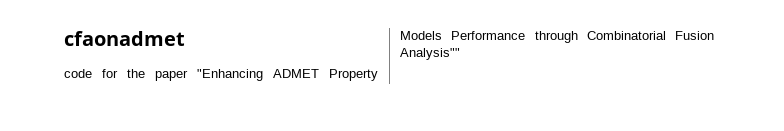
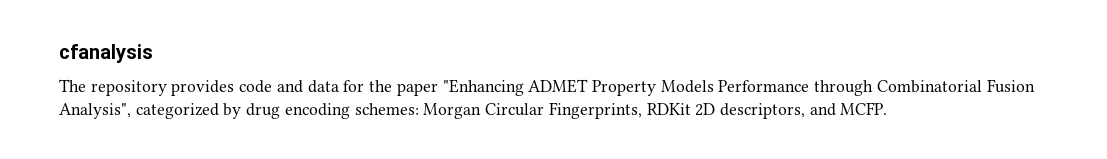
- cfaonadmet
- code for the paper "Enhancing ADMET Property Models Performance through Combinatorial Fusion Analysis""
+ cfanalysis
+ The repository provides code and data for the paper "Enhancing ADMET Property Models Performance through Combinatorial Fusion Analysis", categorized by drug encoding schemes: Morgan Circular Fingerprints, RDKit 2D descriptors, and MCFP.

